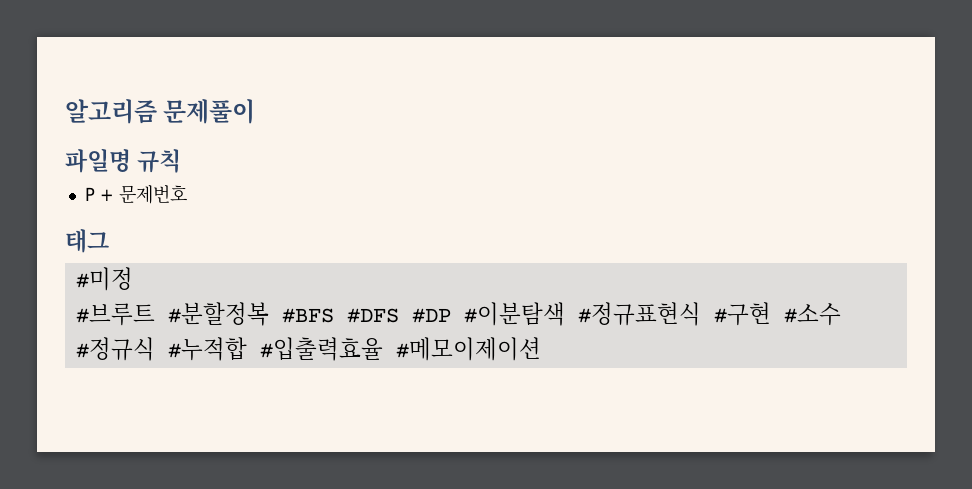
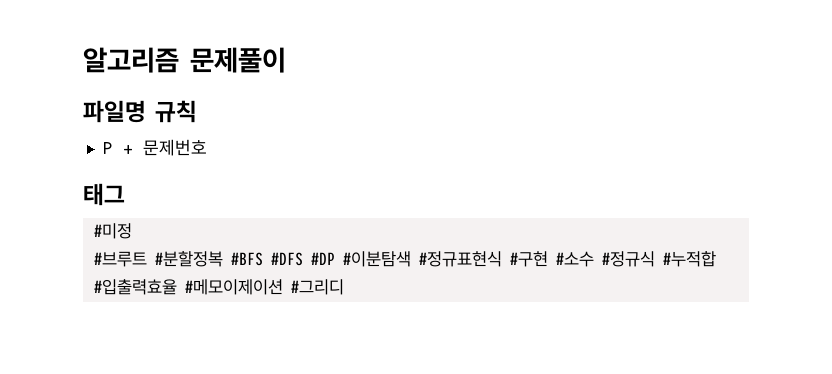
- #브루트 #분할정복 #BFS #DFS #DP #이분탐색 #정규표현식 #구현 #소수 #정규식 #누적합 #입출력효율 #메모이제이션
+ #브루트 #분할정복 #BFS #DFS #DP #이분탐색 #정규표현식 #구현 #소수 #정규식 #누적합 #입출력효율 #메모이제이션 #그리디

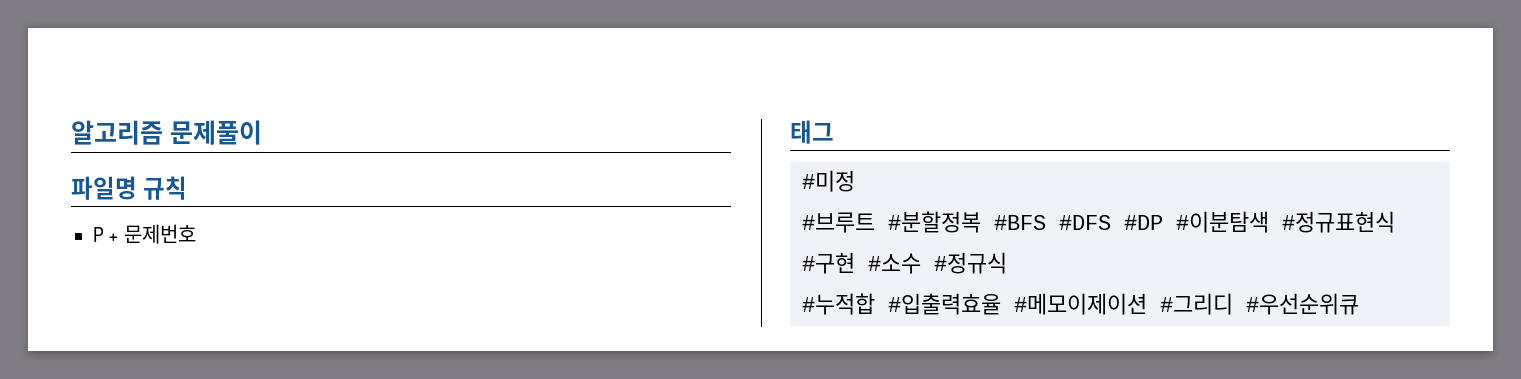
- #브루트 #분할정복 #BFS #DFS #DP #이분탐색 #정규표현식 #구현 #소수 #정규식 #누적합 #입출력효율 #메모이제이션 #그리디
+ #브루트 #분할정복 #BFS #DFS #DP #이분탐색 #정규표현식 #구현 #소수 #정규식
+ #누적합 #입출력효율 #메모이제이션 #그리디 #우선순위큐

